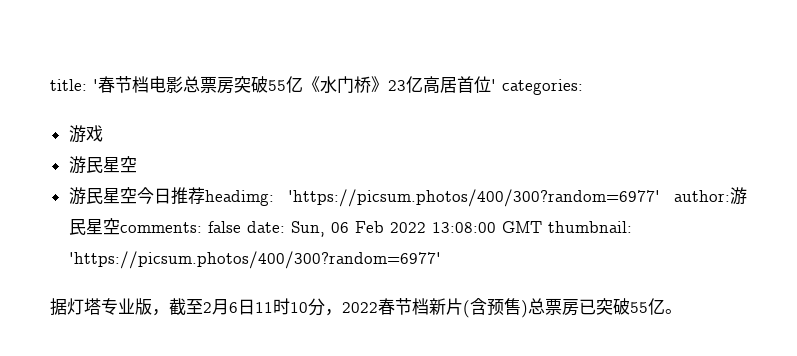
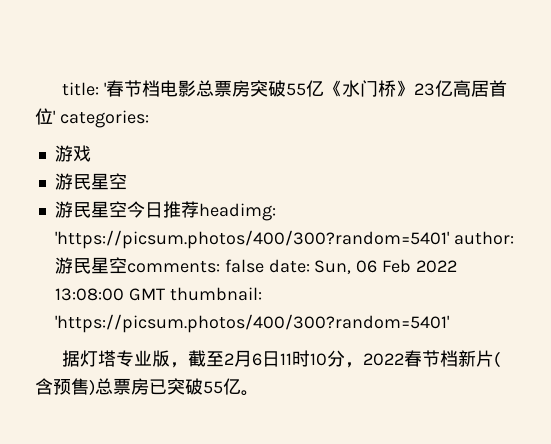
- 游民星空今日推荐headimg: 'https://picsum.photos/400/300?random=6977' author:游民星空comments: false date: Sun, 06 Feb 2022 13:08:00 GMT thumbnail: 'https://picsum.photos/400/300?random=6977'
+ 游民星空今日推荐headimg: 'https://picsum.photos/400/300?random=5401' author:游民星空comments: false date: Sun, 06 Feb 2022 13:08:00 GMT thumbnail: 'https://picsum.photos/400/300?random=5401'

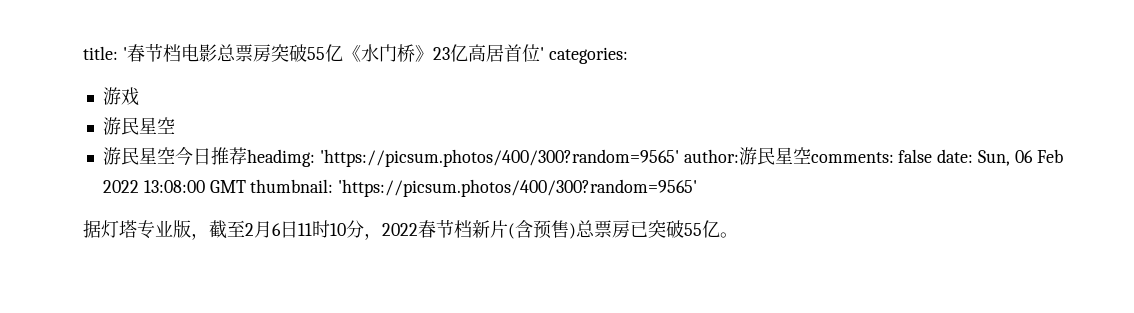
- 游民星空今日推荐headimg: 'https://picsum.photos/400/300?random=5401' author:游民星空comments: false date: Sun, 06 Feb 2022 13:08:00 GMT thumbnail: 'https://picsum.photos/400/300?random=5401'
+ 游民星空今日推荐headimg: 'https://picsum.photos/400/300?random=9565' author:游民星空comments: false date: Sun, 06 Feb 2022 13:08:00 GMT thumbnail: 'https://picsum.photos/400/300?random=9565'

